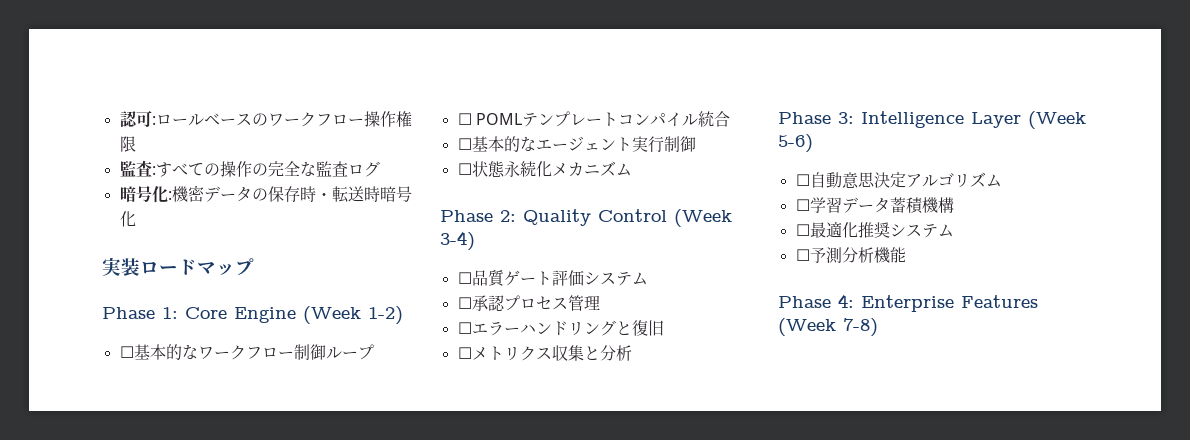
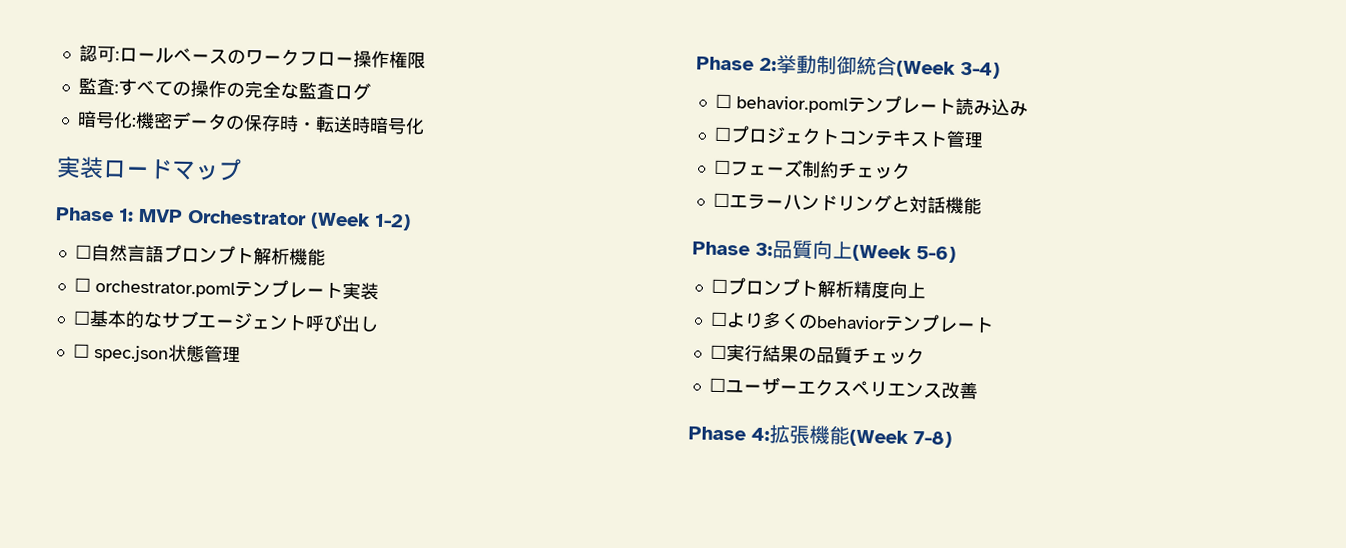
- Phase 1: Core Engine (Week 1-2)
+ Phase 1: MVP Orchestrator (Week 1-2)
- ☐基本的なワークフロー制御ループ
- ☐ POMLテンプレートコンパイル統合
- ☐基本的なエージェント実行制御
- ☐状態永続化メカニズム
- Phase 2: Quality Control (Week 3-4)
- ☐品質ゲート評価システム
- ☐承認プロセス管理
+ ☐自然言語プロンプト解析機能
+ ☐ orchestrator.pomlテンプレート実装
+ ☐基本的なサブエージェント呼び出し
+ ☐ spec.json状態管理
+ Phase 2:挙動制御統合(Week 3-4)
+ ☐ behavior.pomlテンプレート読み込み
+ ☐プロジェクトコンテキスト管理
+ ☐フェーズ制約チェック
- ☐エラーハンドリングと復旧
- ☐メトリクス収集と分析
+ ☐エラーハンドリングと対話機能
- Phase 3: Intelligence Layer (Week 5-6)
+ Phase 3:品質向上(Week 5-6)
- ☐自動意思決定アルゴリズム
- ☐学習データ蓄積機構
- ☐最適化推奨システム
- ☐予測分析機能
+ ☐プロンプト解析精度向上
+ ☐より多くのbehaviorテンプレート
+ ☐実行結果の品質チェック
+ ☐ユーザーエクスペリエンス改善
- Phase 4: Enterprise Features (Week 7-8)
+ Phase 4:拡張機能(Week 7-8)

